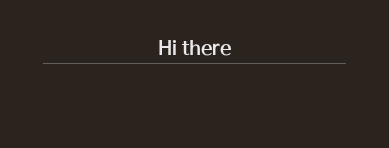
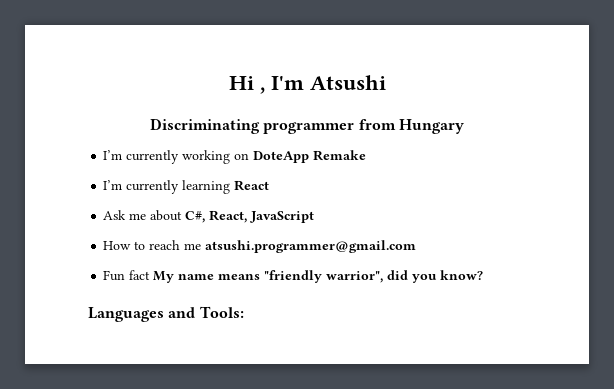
- Hi there
+ Hi , I'm Atsushi
+ Discriminating programmer from Hungary
+ I’m currently working on DoteApp Remake
+ I’m currently learning React
+ Ask me about C#, React, JavaScript
+ How to reach me atsushi.programmer@gmail.com
+ Fun fact My name means "friendly warrior", did you know?
+ Languages and Tools:

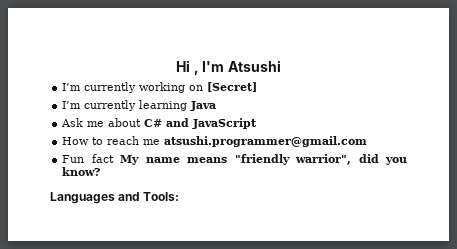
- Discriminating programmer from Hungary
- I’m currently working on DoteApp Remake
+ I’m currently working on [Secret]
- I’m currently learning React
+ I’m currently learning Java
- Ask me about C#, React, JavaScript
+ Ask me about C# and JavaScript

